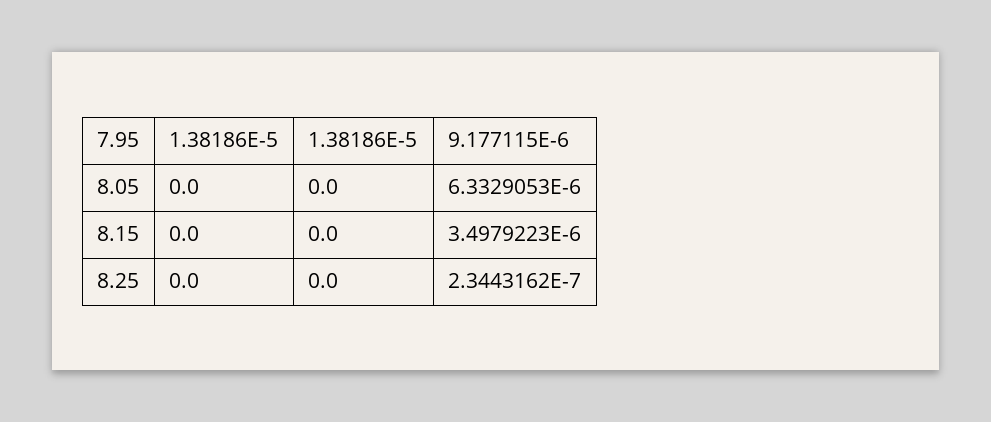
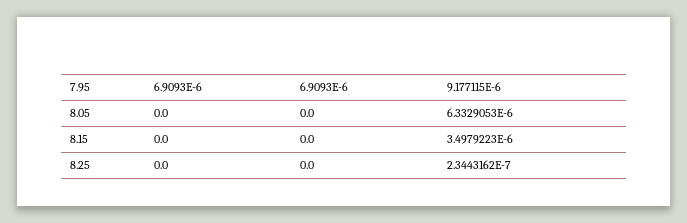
- 7.95 | 1.38186E-5 | 1.38186E-5 | 9.177115E-6
+ 7.95 | 6.9093E-6 | 6.9093E-6 | 9.177115E-6

